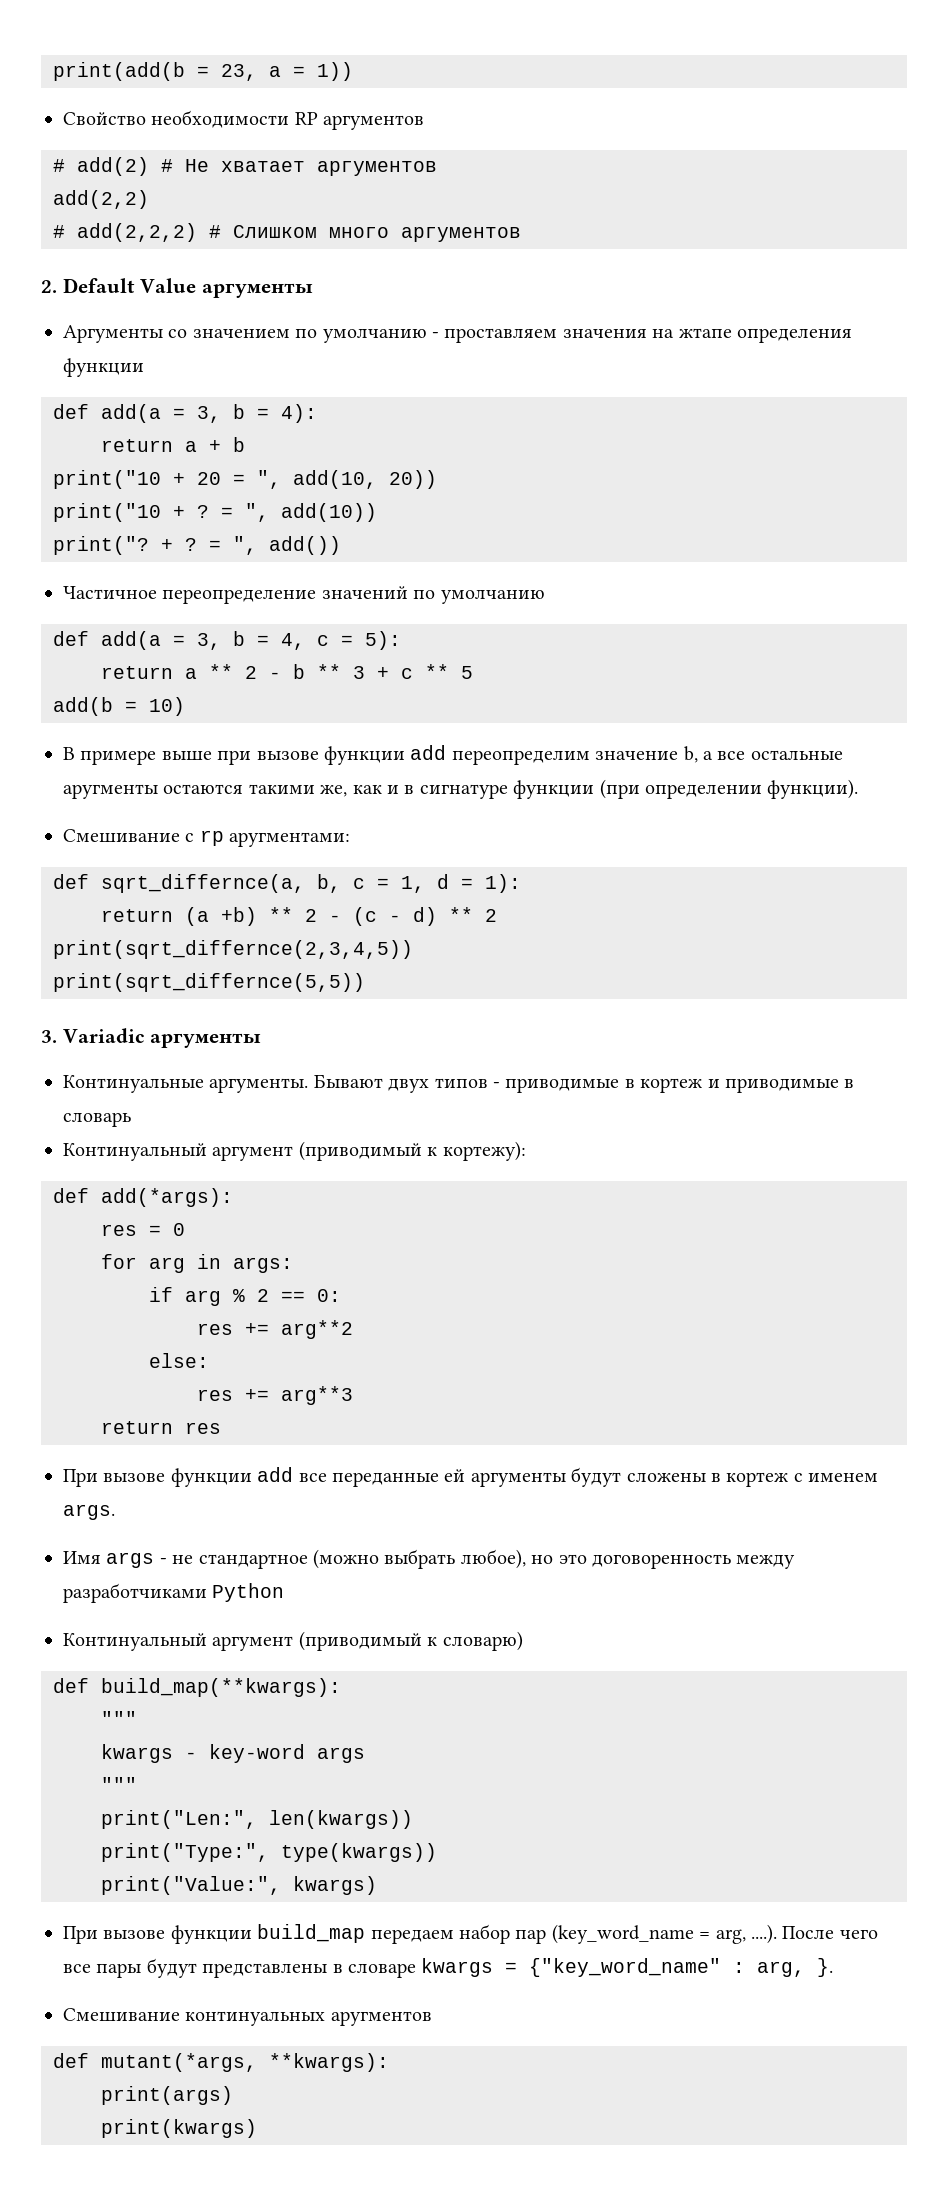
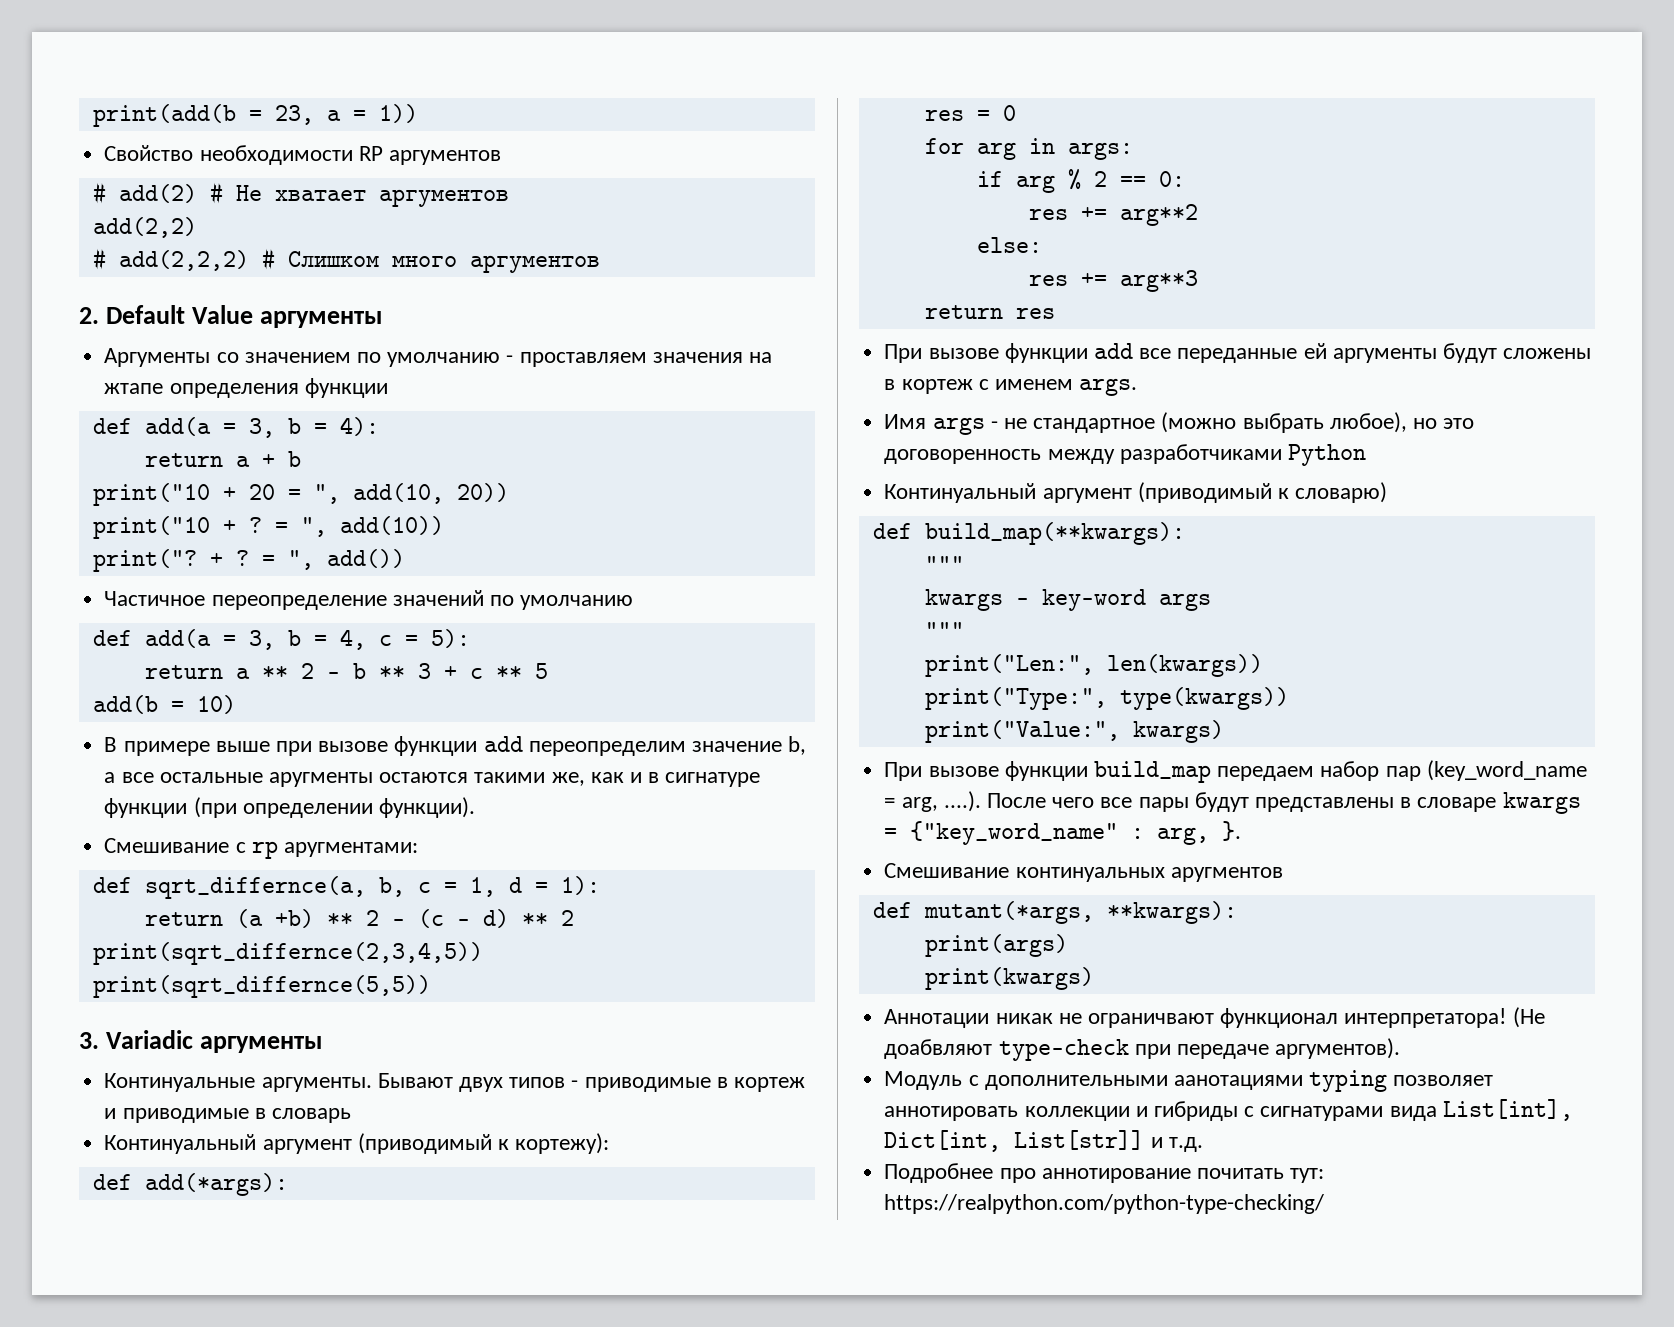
+ Аннотации никак не ограничвают функционал интерпретатора! (Не доабвляют type-check при передаче аргументов).
+ Модуль с дополнительными аанотациями typing позволяет аннотировать коллекции и гибриды с сигнатурами вида List[int], Dict[int, List[str]] и т.д.
+ Подробнее про аннотирование почитать тут: https://realpython.com/python-type-checking/

